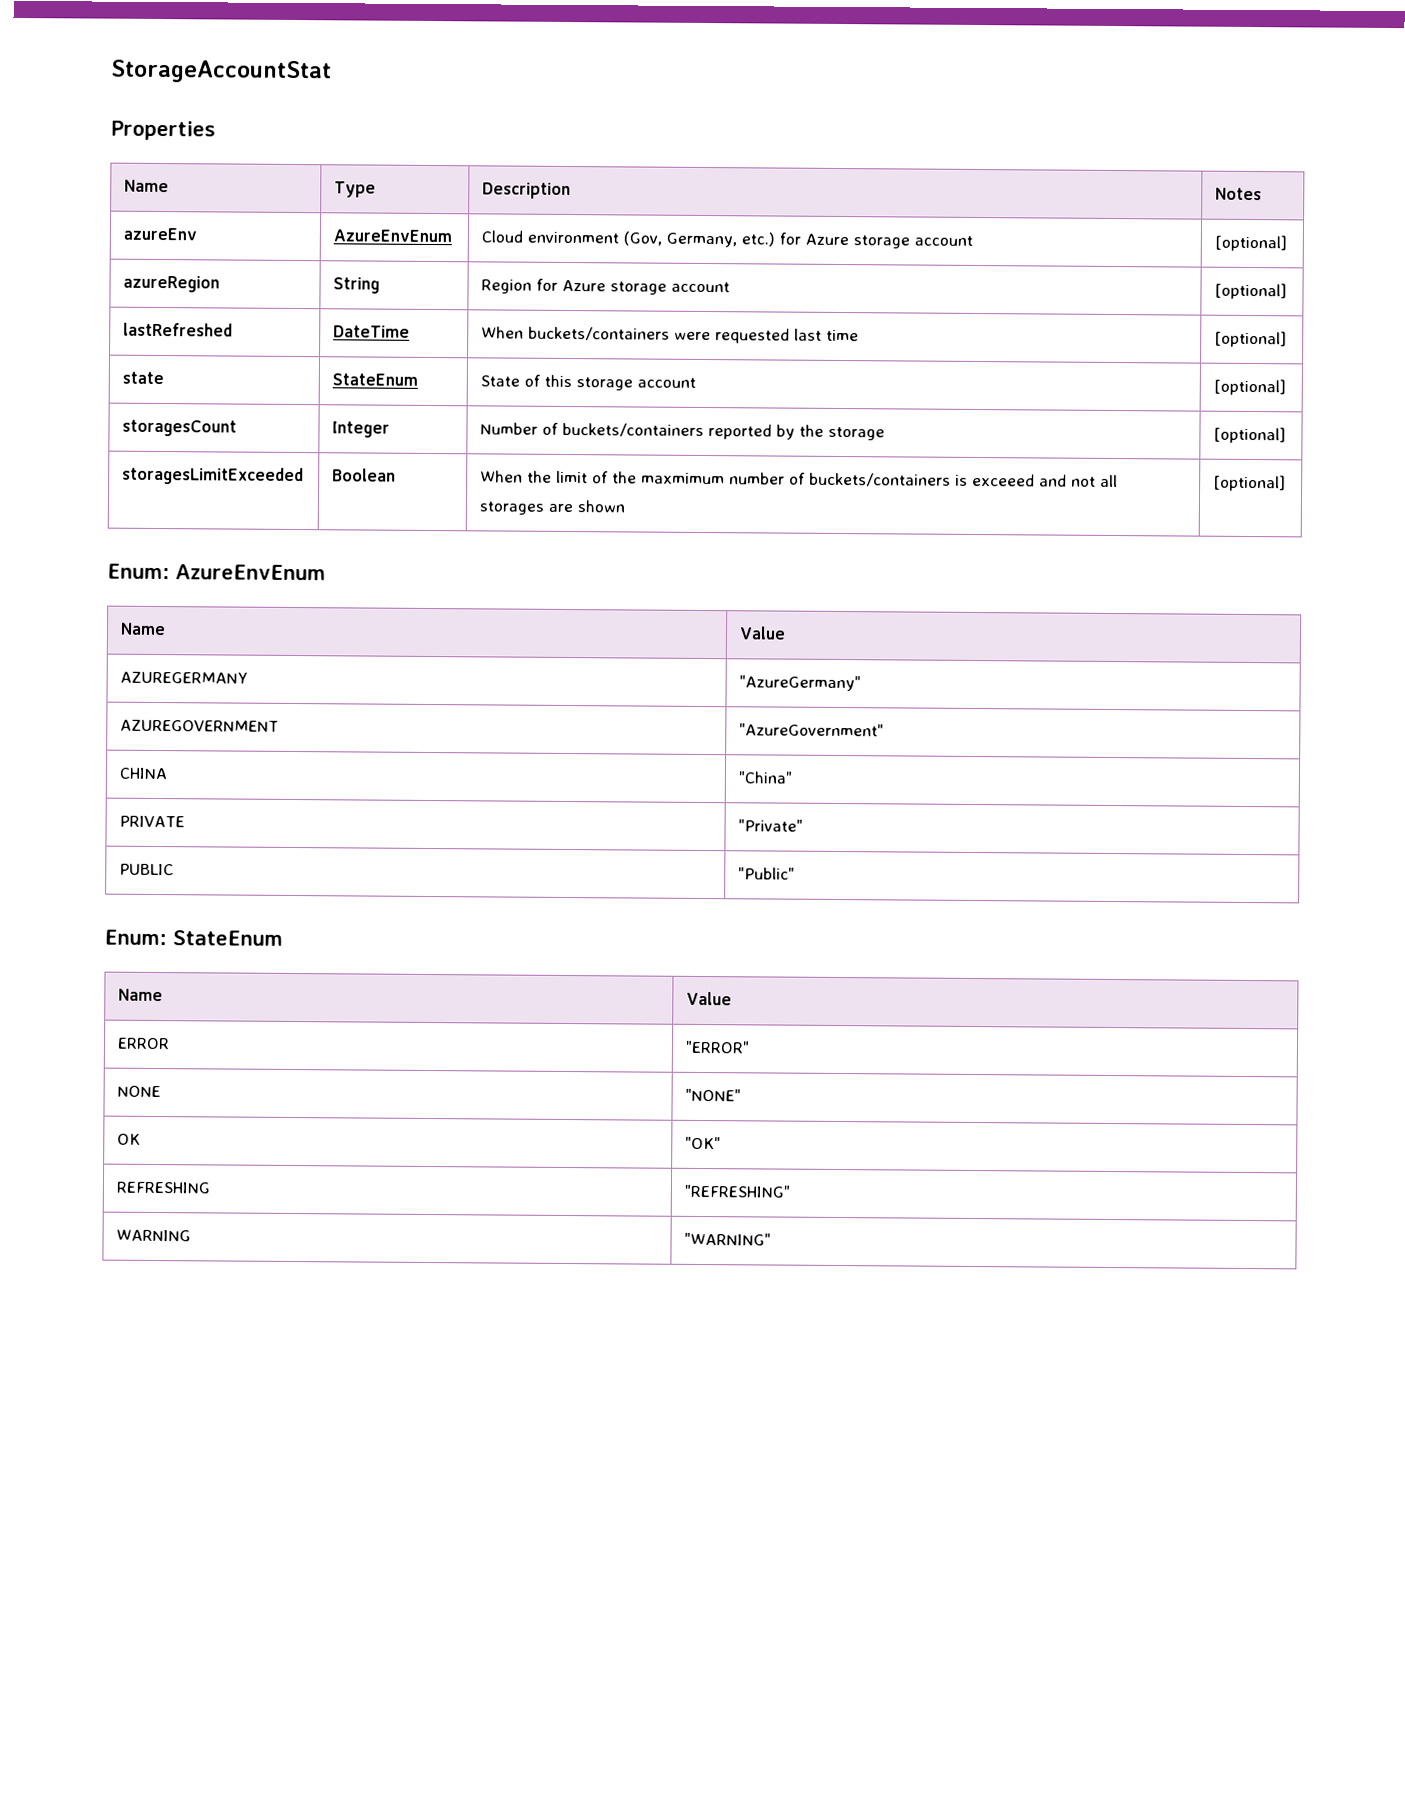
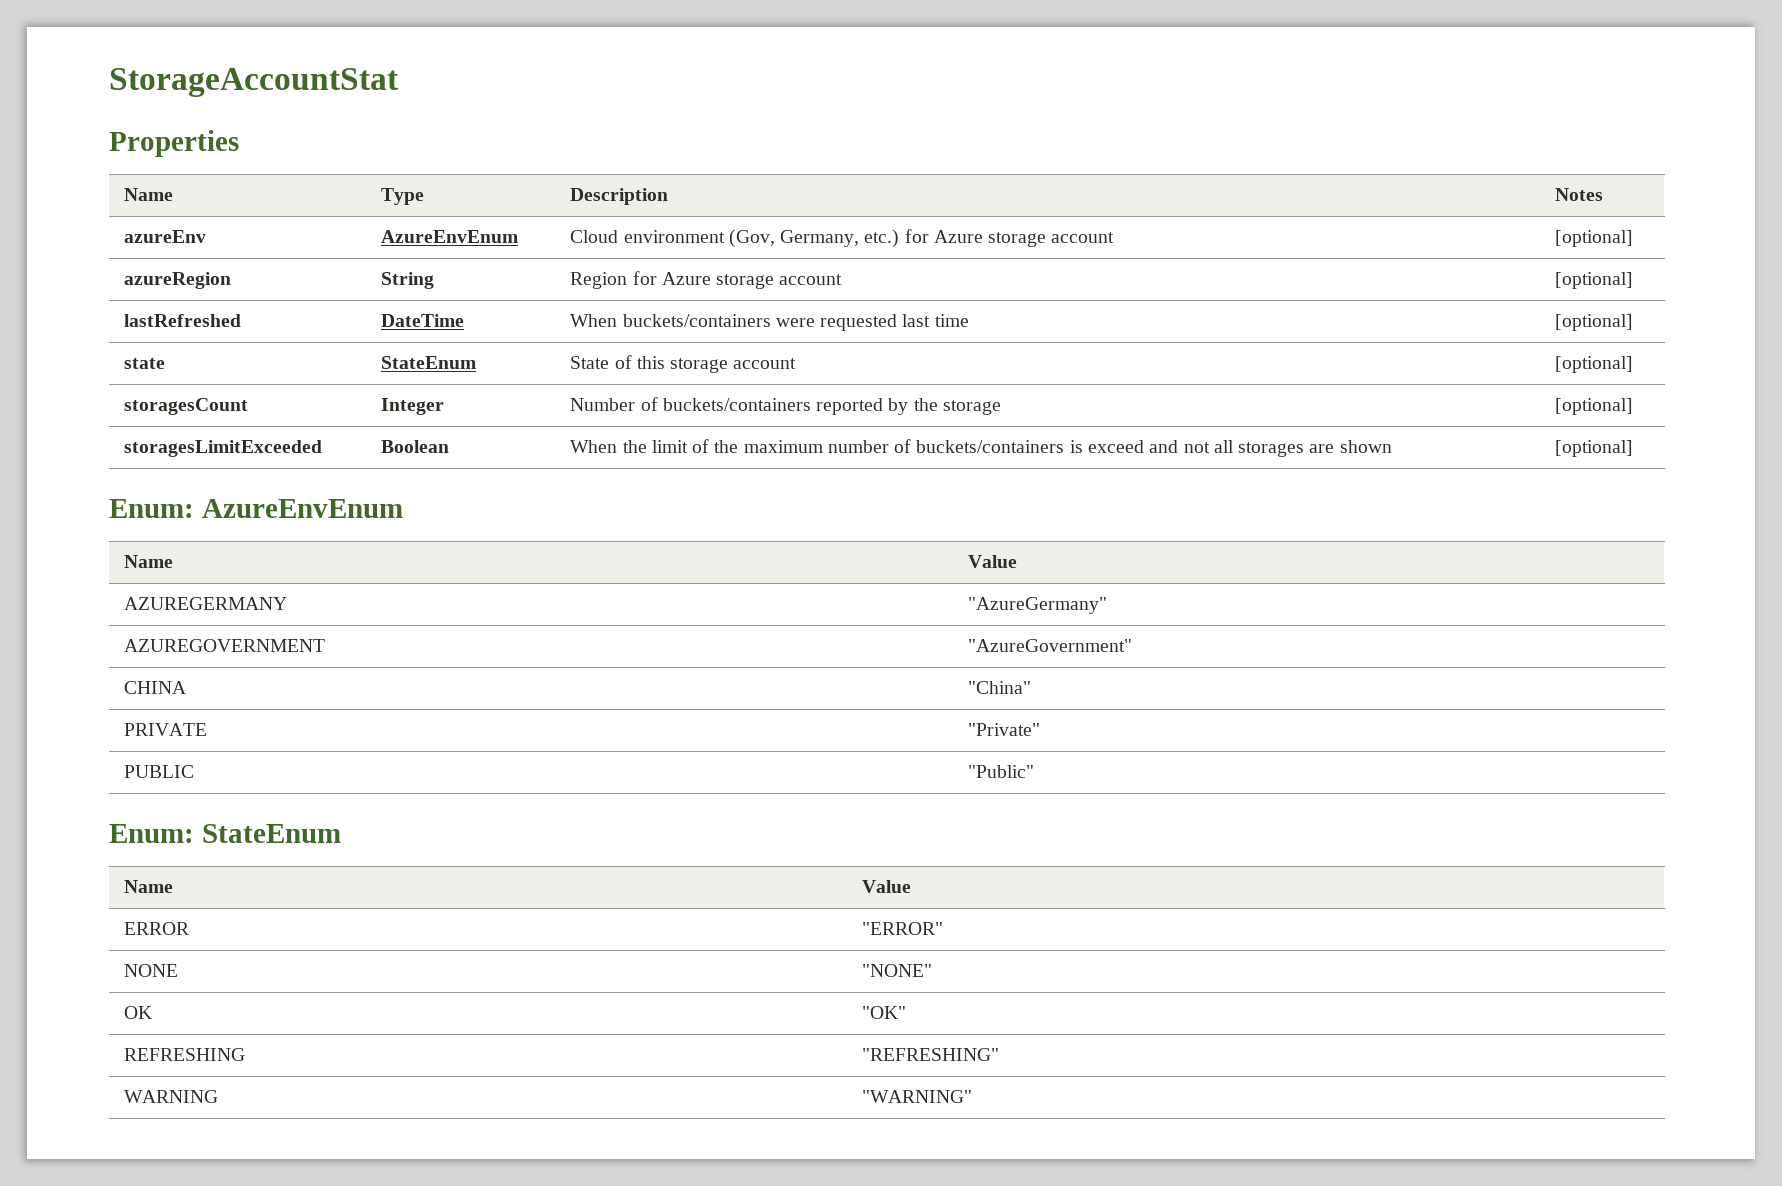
- storagesLimitExceeded | Boolean | When the limit of the maxmimum number of buckets/containers is exceeed and not all storages are shown | [optional]
+ storagesLimitExceeded | Boolean | When the limit of the maximum number of buckets/containers is exceed and not all storages are shown | [optional]

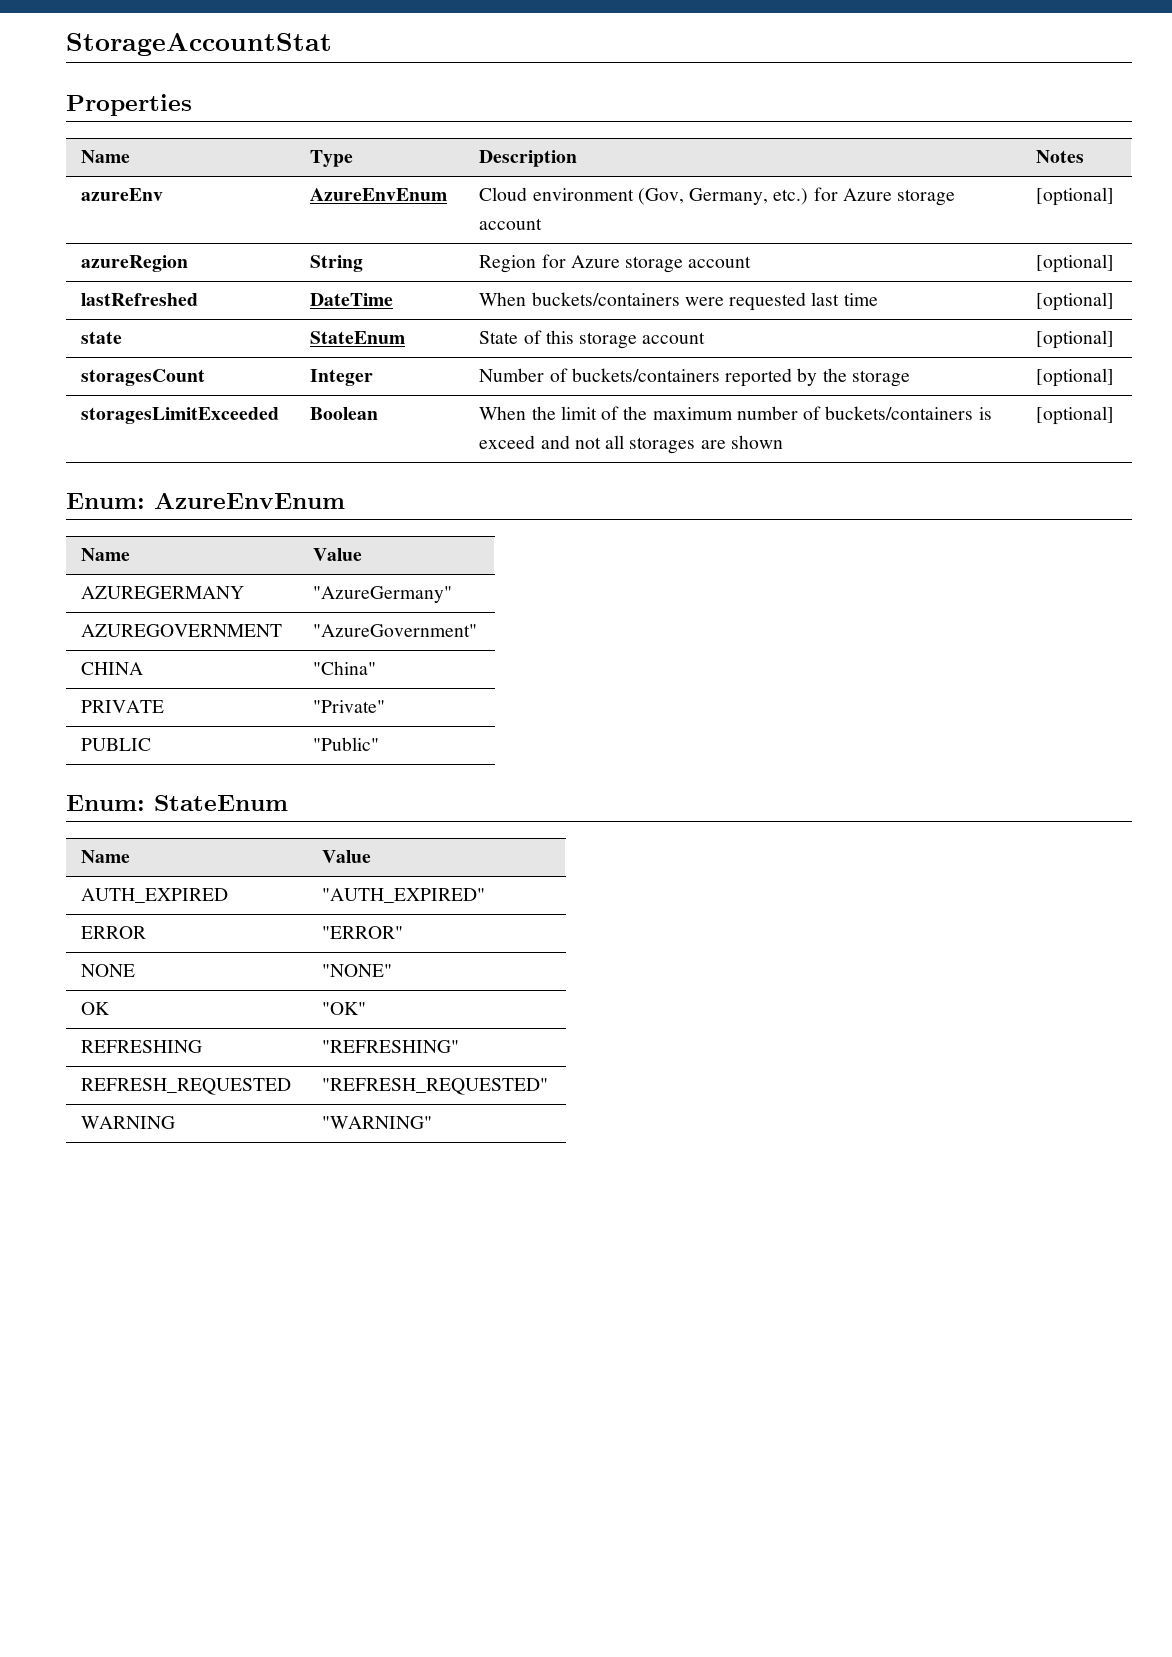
+ AUTH_EXPIRED | "AUTH_EXPIRED"
+ REFRESH_REQUESTED | "REFRESH_REQUESTED"

